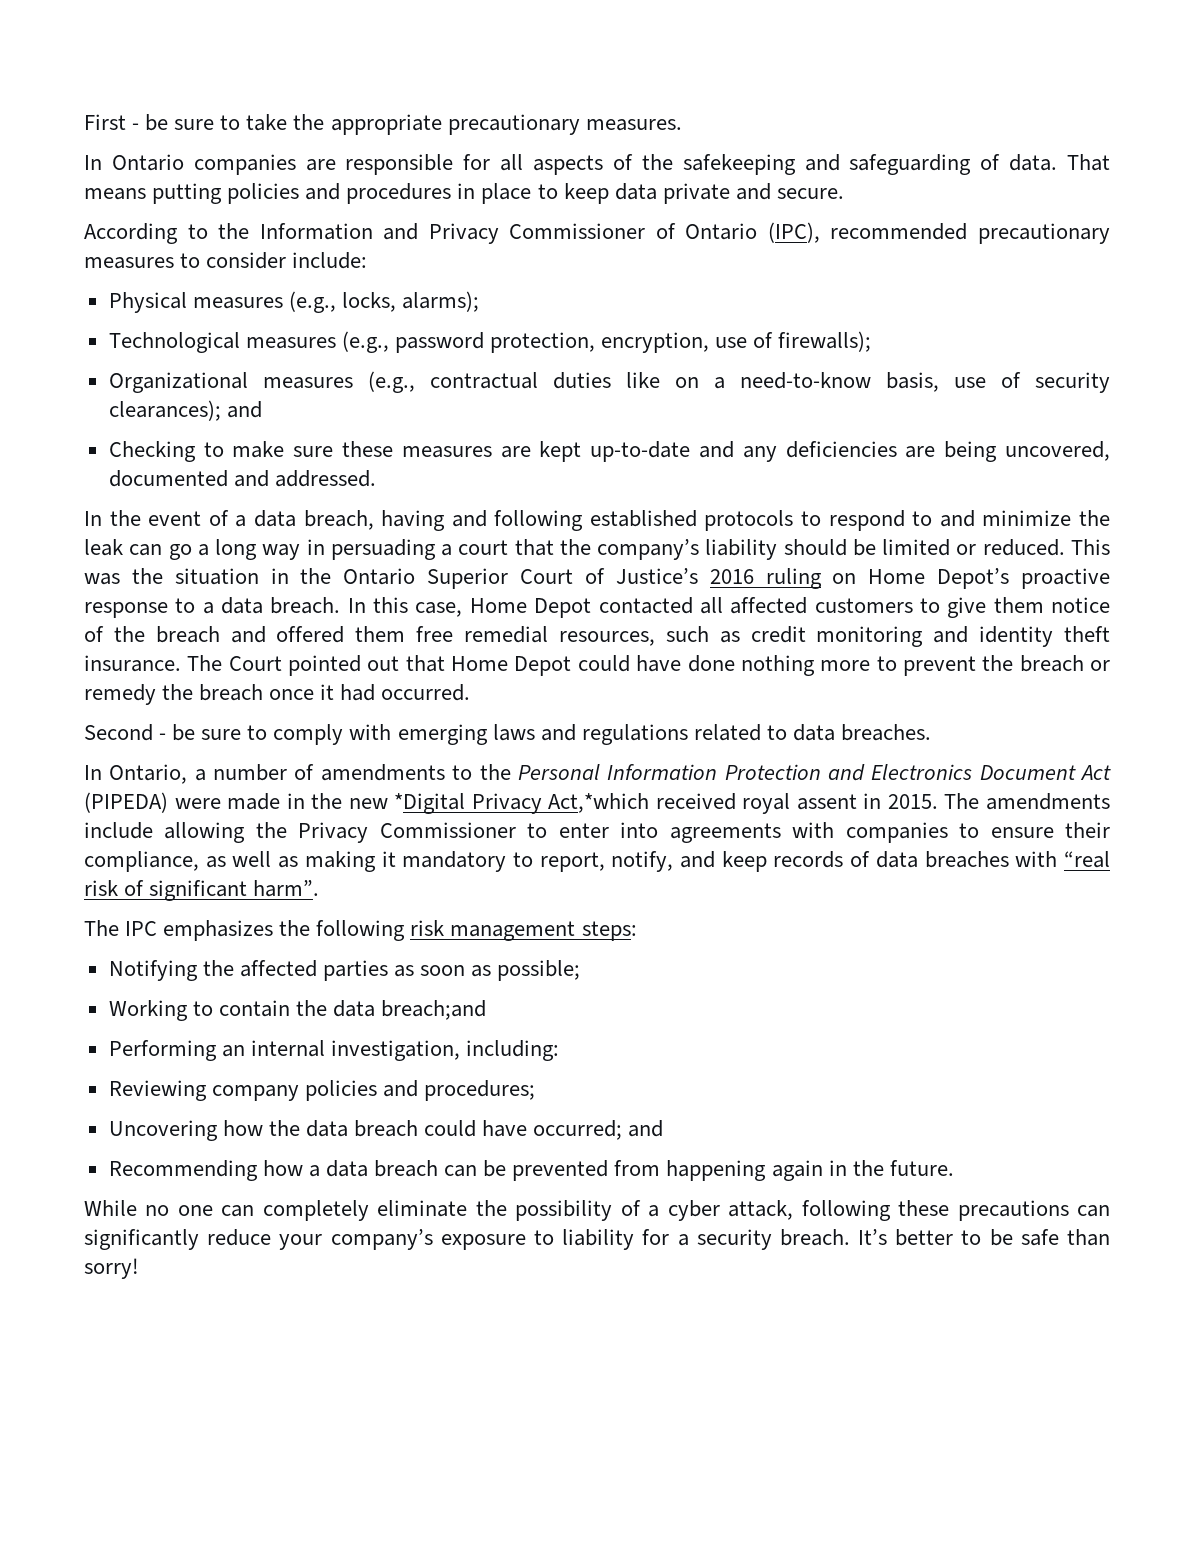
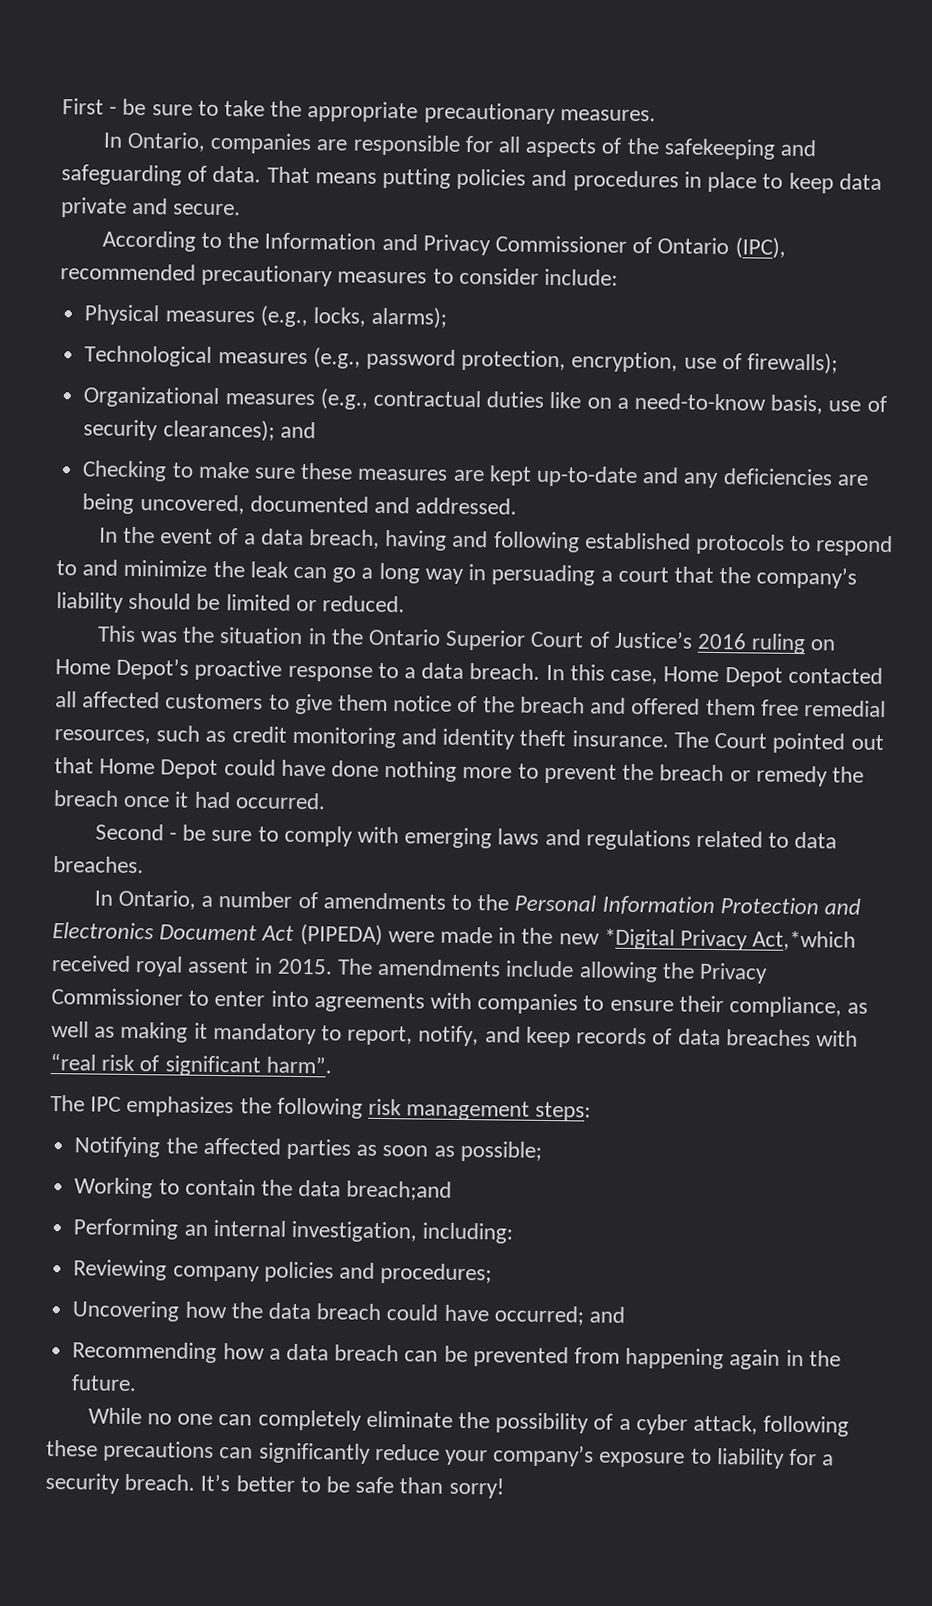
- In Ontario companies are responsible for all aspects of the safekeeping and safeguarding of data.
+ In Ontario, companies are responsible for all aspects of the safekeeping and safeguarding of data.
- In the event of a data breach, having and following established protocols to respond to and minimize the leak can go a long way in persuading a court that the company’s liability should be limited or reduced. This was the situation in the Ontario Superior Court of Justice’s 2016 ruling on Home Depot’s proactive response to a data breach.
+ In the event of a data breach, having and following established protocols to respond to and minimize the leak can go a long way in persuading a court that the company’s liability should be limited or reduced.
+ This was the situation in the Ontario Superior Court of Justice’s 2016 ruling on Home Depot’s proactive response to a data breach.

